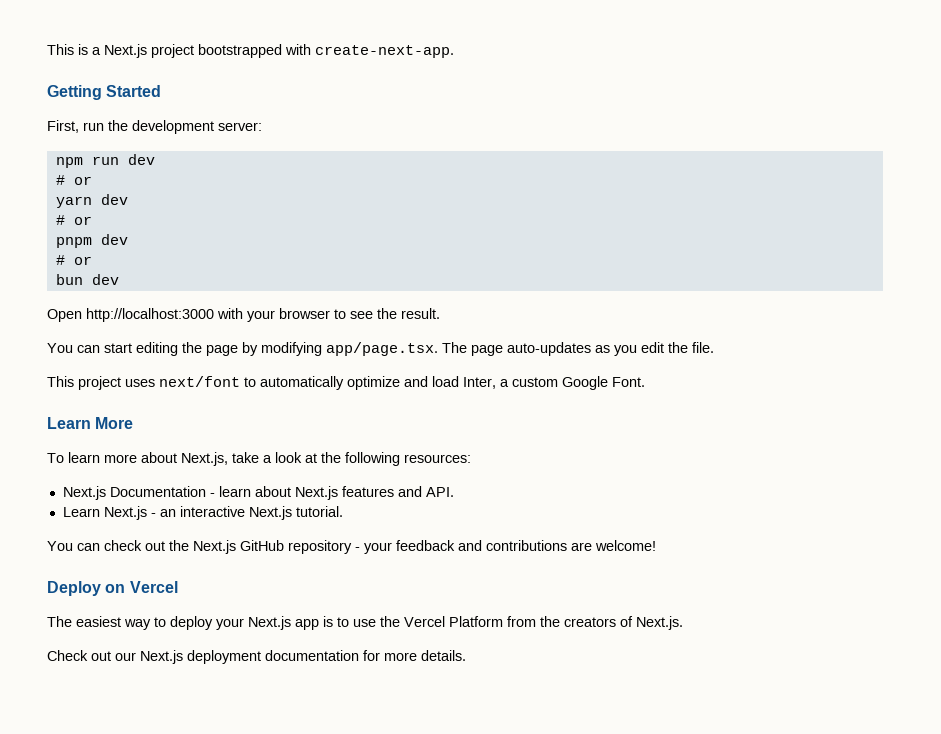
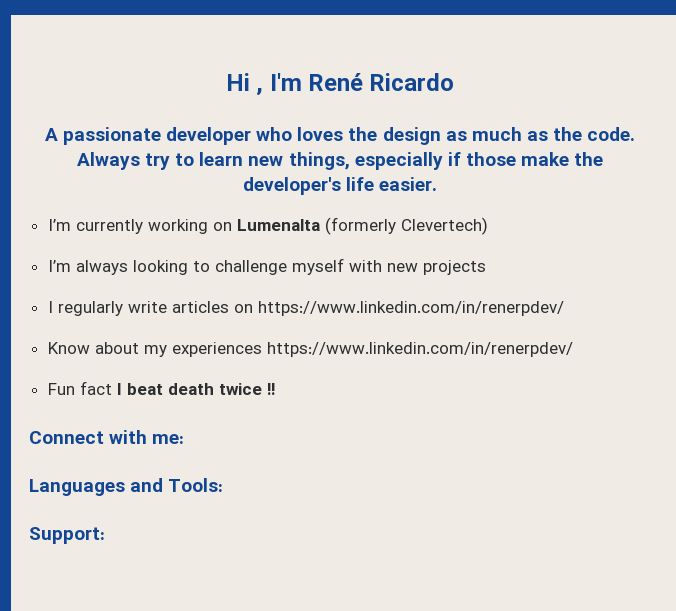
- This is a Next.js project bootstrapped with create-next-app.
- Getting Started
- First, run the development server:
- npm run dev
- # or
- yarn dev
- # or
- pnpm dev
- # or
- bun dev
- Open http://localhost:3000 with your browser to see the result.
- You can start editing the page by modifying app/page.tsx. The page auto-updates as you edit the file.
- This project uses next/font to automatically optimize and load Inter, a custom Google Font.
- Learn More
- To learn more about Next.js, take a look at the following resources:
- Next.js Documentation - learn about Next.js features and API.
- Learn Next.js - an interactive Next.js tutorial.
- You can check out the Next.js GitHub repository - your feedback and contributions are welcome!
- Deploy on Vercel
- The easiest way to deploy your Next.js app is to use the Vercel Platform from the creators of Next.js.
- Check out our Next.js deployment documentation for more details.
+ Hi , I'm René Ricardo
+ A passionate developer who loves the design as much as the code. Always try to learn new things, especially if those make the developer's life easier.
+ I’m currently working on Lumenalta (formerly Clevertech)
+ I’m always looking to challenge myself with new projects
+ I regularly write articles on https://www.linkedin.com/in/renerpdev/
+ Know about my experiences https://www.linkedin.com/in/renerpdev/
+ Fun fact I beat death twice !!
+ Connect with me:
+ Languages and Tools:
+ Support:

